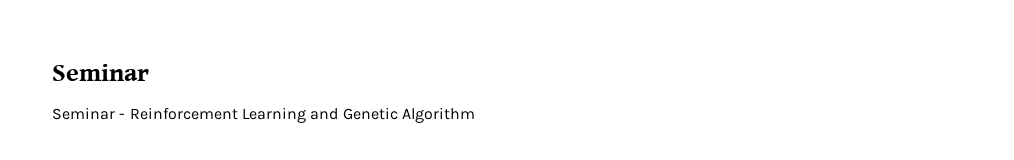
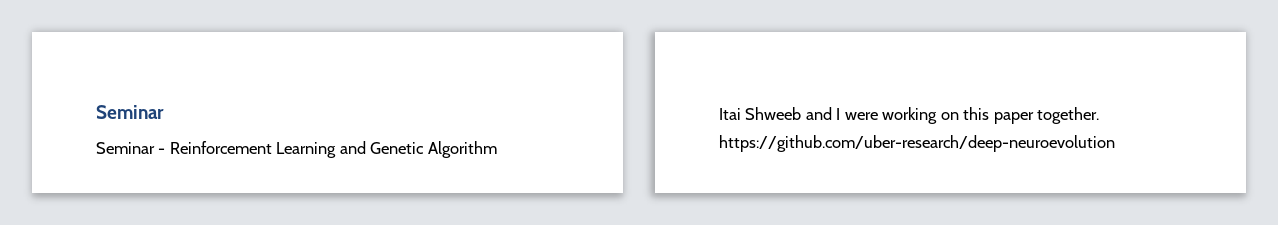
+ Itai Shweeb and I were working on this paper together. https://github.com/uber-research/deep-neuroevolution

